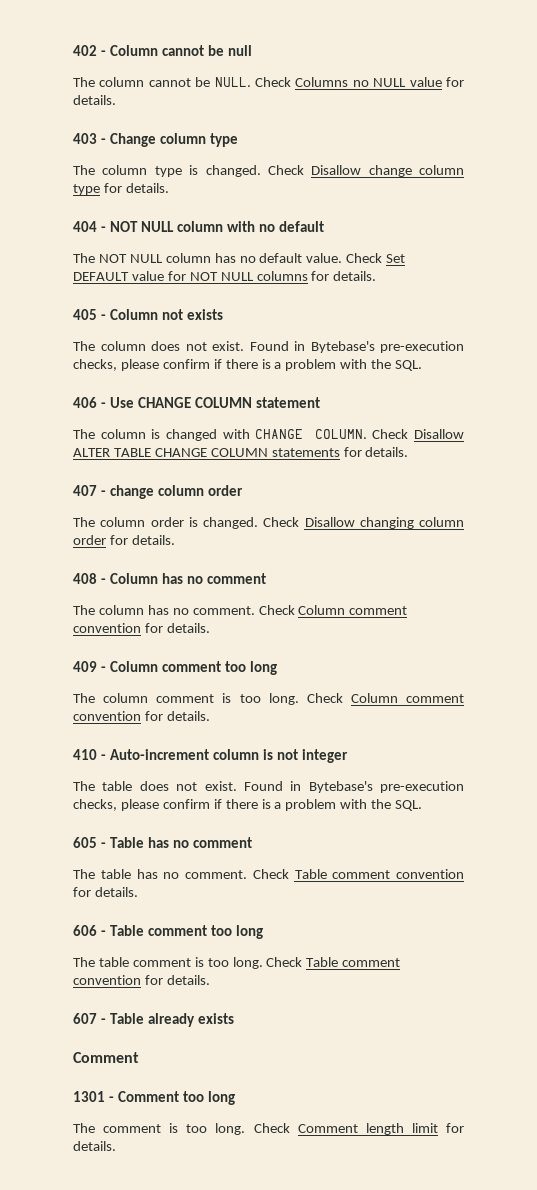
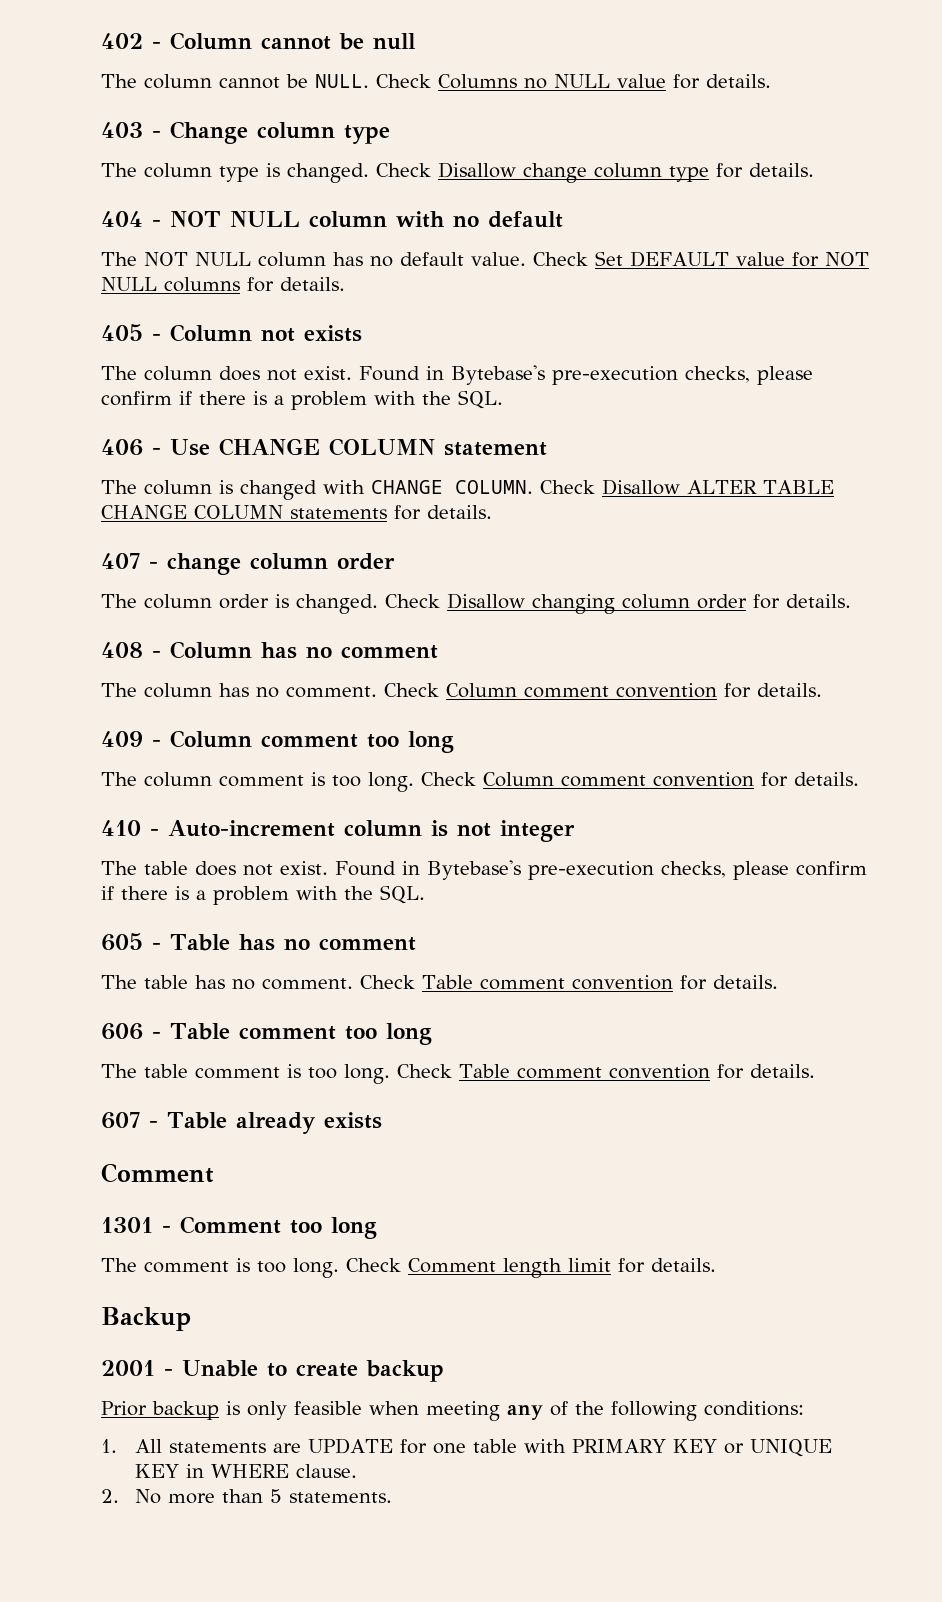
+ Backup
+ 2001 - Unable to create backup
+ Prior backup is only feasible when meeting any of the following conditions:
+ 1. All statements are UPDATE for one table with PRIMARY KEY or UNIQUE KEY in WHERE clause.
+ 2. No more than 5 statements.

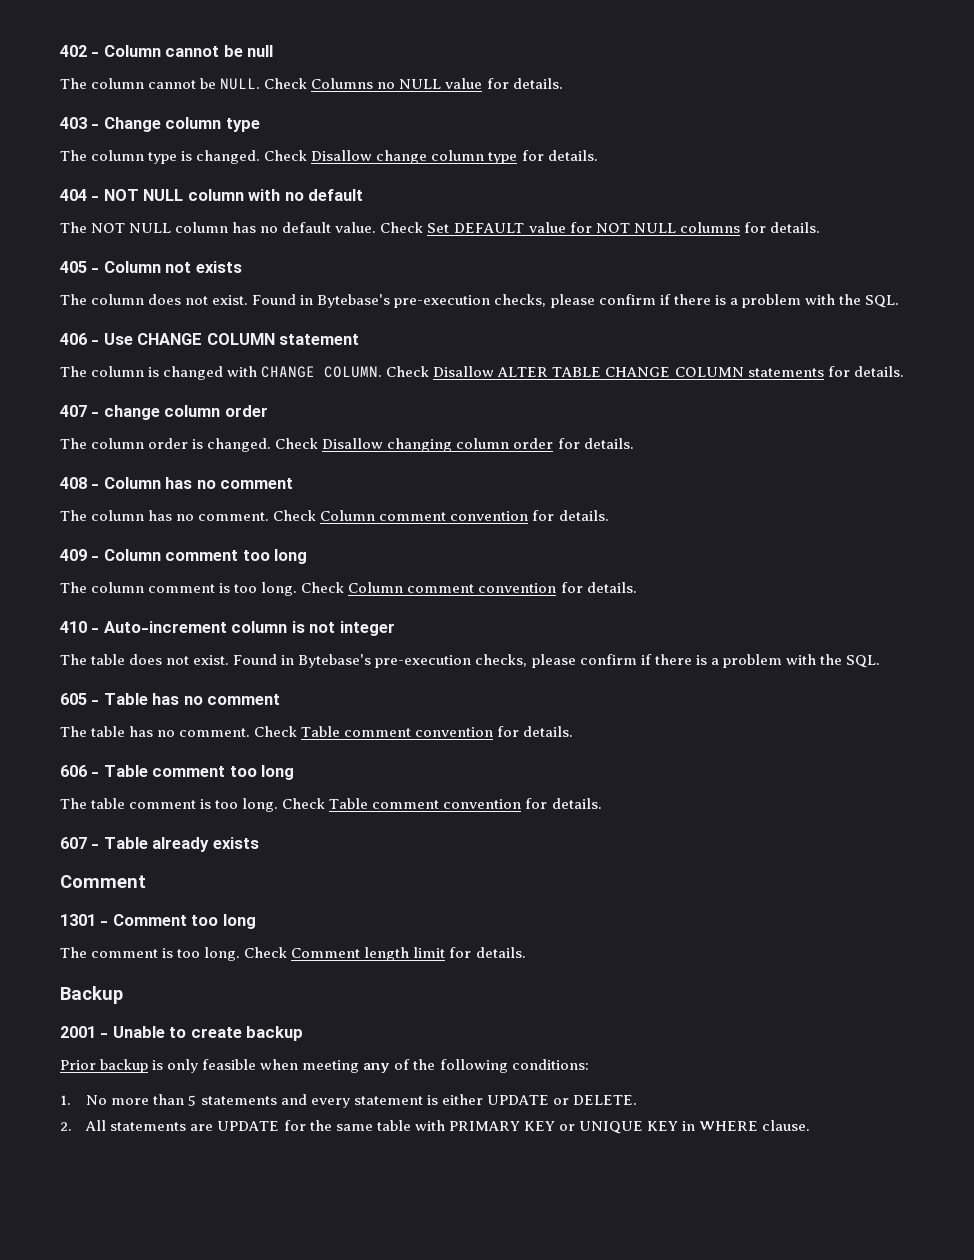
- 1. All statements are UPDATE for one table with PRIMARY KEY or UNIQUE KEY in WHERE clause.
+ 1. No more than 5 statements and every statement is either UPDATE or DELETE.
+ 2. All statements are UPDATE for the same table with PRIMARY KEY or UNIQUE KEY in WHERE clause.
- 2. No more than 5 statements.

